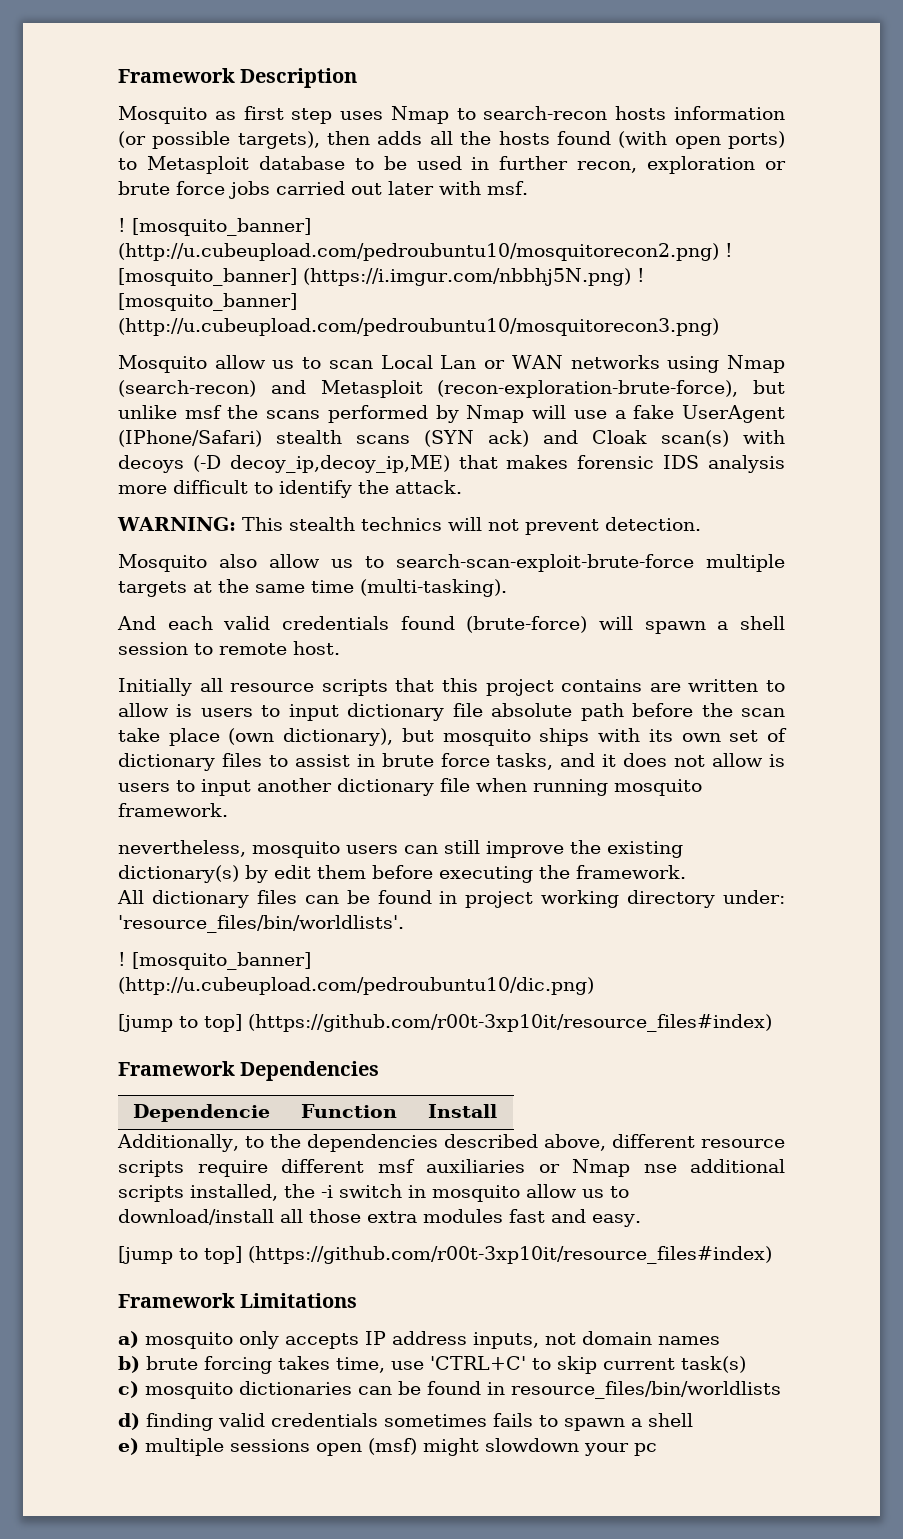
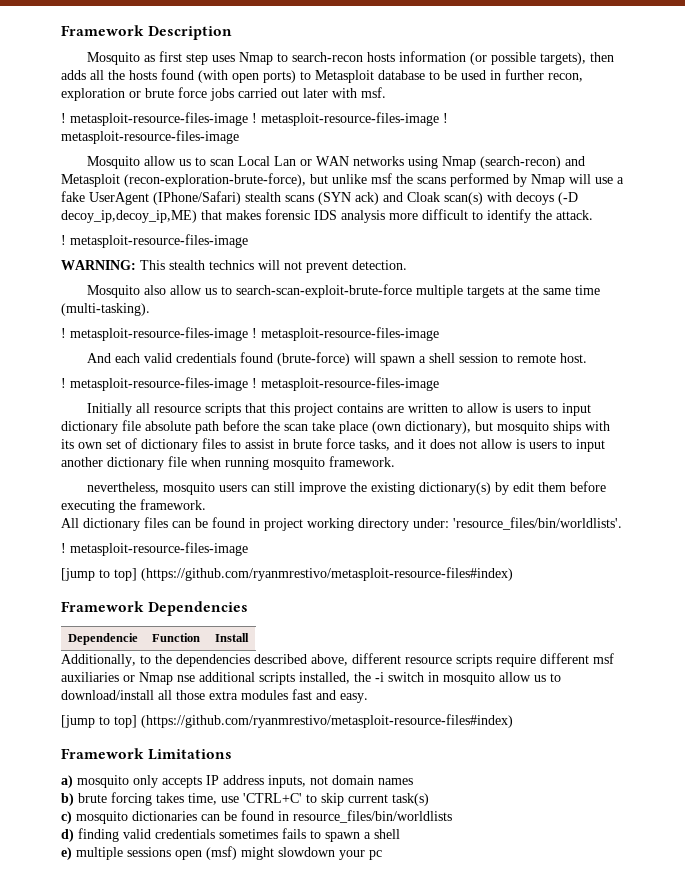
- ! [mosquito_banner] (http://u.cubeupload.com/pedroubuntu10/mosquitorecon2.png) ! [mosquito_banner] (https://i.imgur.com/nbbhj5N.png) ! [mosquito_banner] (http://u.cubeupload.com/pedroubuntu10/mosquitorecon3.png)
+ ! metasploit-resource-files-image ! metasploit-resource-files-image ! metasploit-resource-files-image
  Mosquito allow us to scan Local Lan or WAN networks using Nmap (search-recon) and Metasploit (recon-exploration-brute-force), but unlike msf the scans performed by Nmap will use a fake UserAgent (IPhone/Safari) stealth scans (SYN ack) and Cloak scan(s) with decoys (-D decoy_ip,decoy_ip,ME) that makes forensic IDS analysis more difficult to identify the attack.
+ ! metasploit-resource-files-image
  Mosquito also allow us to search-scan-exploit-brute-force multiple targets at the same time (multi-tasking).
+ ! metasploit-resource-files-image ! metasploit-resource-files-image
  And each valid credentials found (brute-force) will spawn a shell session to remote host.
+ ! metasploit-resource-files-image ! metasploit-resource-files-image
  All dictionary files can be found in project working directory under: 'resource_files/bin/worldlists'.
- ! [mosquito_banner] (http://u.cubeupload.com/pedroubuntu10/dic.png)
- [jump to top] (https://github.com/r00t-3xp10it/resource_files#index)
+ ! metasploit-resource-files-image
+ [jump to top] (https://github.com/ryanmrestivo/metasploit-resource-files#index)
  Additionally, to the dependencies described above, different resource scripts require different msf auxiliaries or Nmap nse additional scripts installed, the -i switch in mosquito allow us to download/install all those extra modules fast and easy.
- [jump to top] (https://github.com/r00t-3xp10it/resource_files#index)
+ [jump to top] (https://github.com/ryanmrestivo/metasploit-resource-files#index)

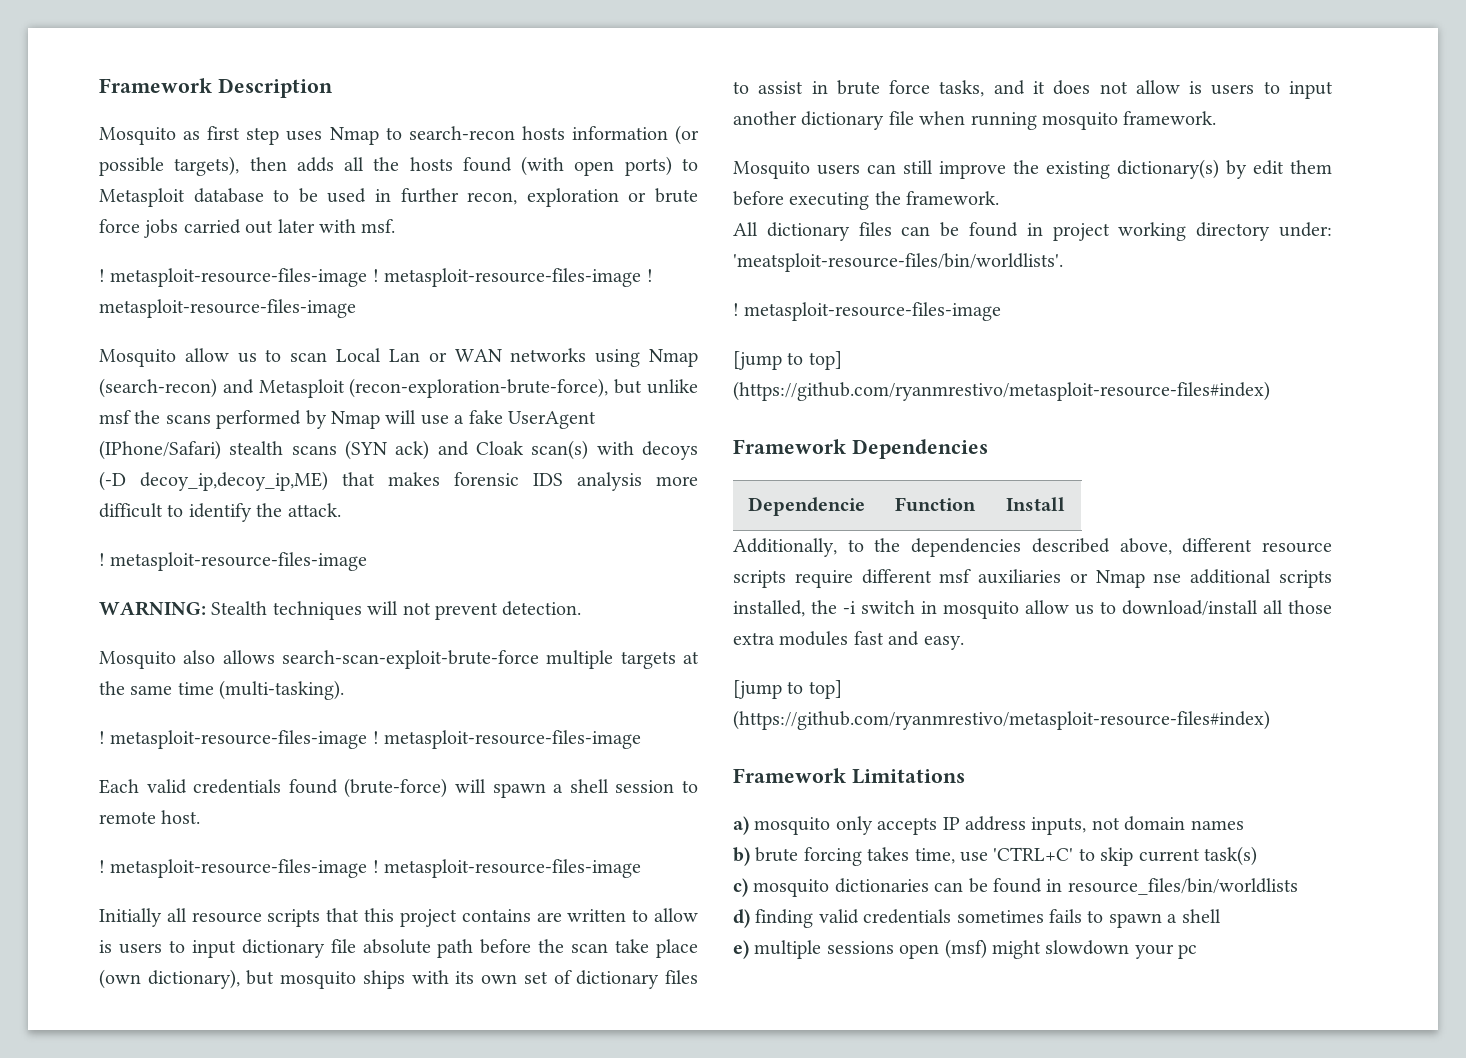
- WARNING: This stealth technics will not prevent detection.
+ WARNING: Stealth techniques will not prevent detection.
- Mosquito also allow us to search-scan-exploit-brute-force multiple targets at the same time (multi-tasking).
+ Mosquito also allows search-scan-exploit-brute-force multiple targets at the same time (multi-tasking).
- And each valid credentials found (brute-force) will spawn a shell session to remote host.
+ Each valid credentials found (brute-force) will spawn a shell session to remote host.
- nevertheless, mosquito users can still improve the existing dictionary(s) by edit them before executing the framework.
+ Mosquito users can still improve the existing dictionary(s) by edit them before executing the framework.
- All dictionary files can be found in project working directory under: 'resource_files/bin/worldlists'.
+ All dictionary files can be found in project working directory under: 'meatsploit-resource-files/bin/worldlists'.

